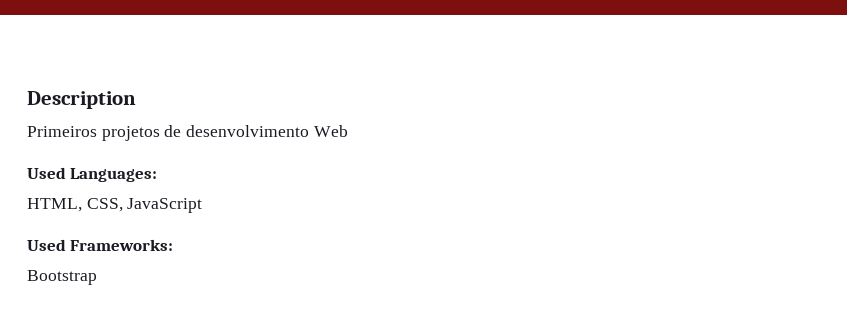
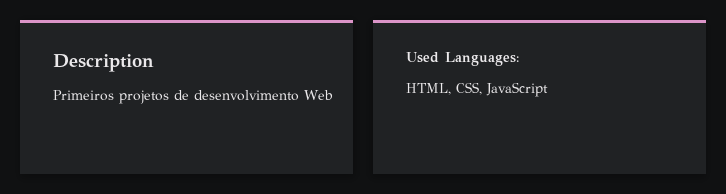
- Used Frameworks:
- Bootstrap

